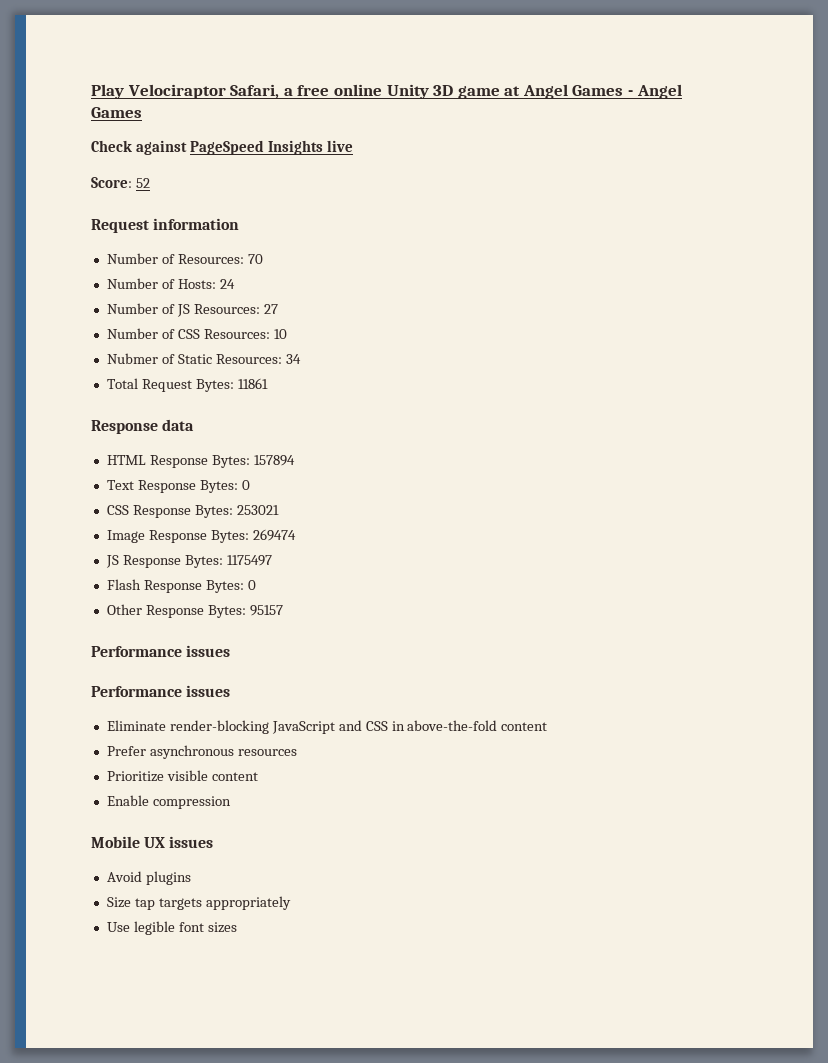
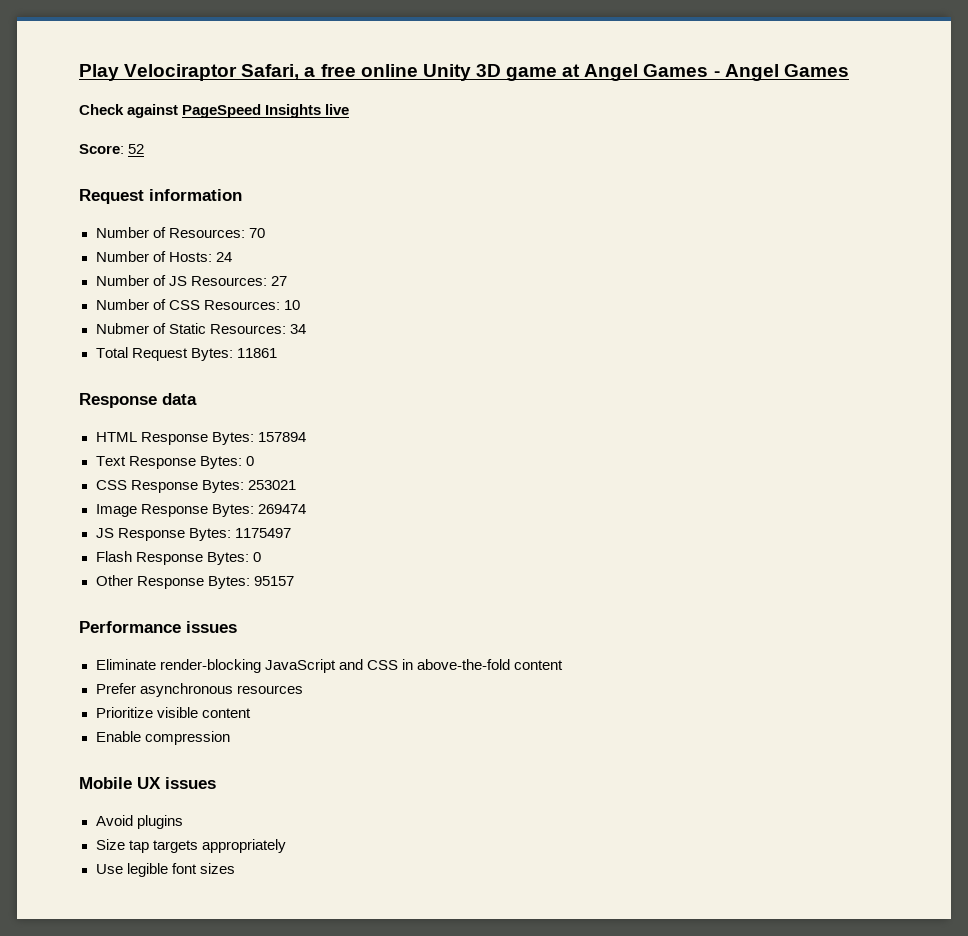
  Other Response Bytes: 95157
- Performance issues

